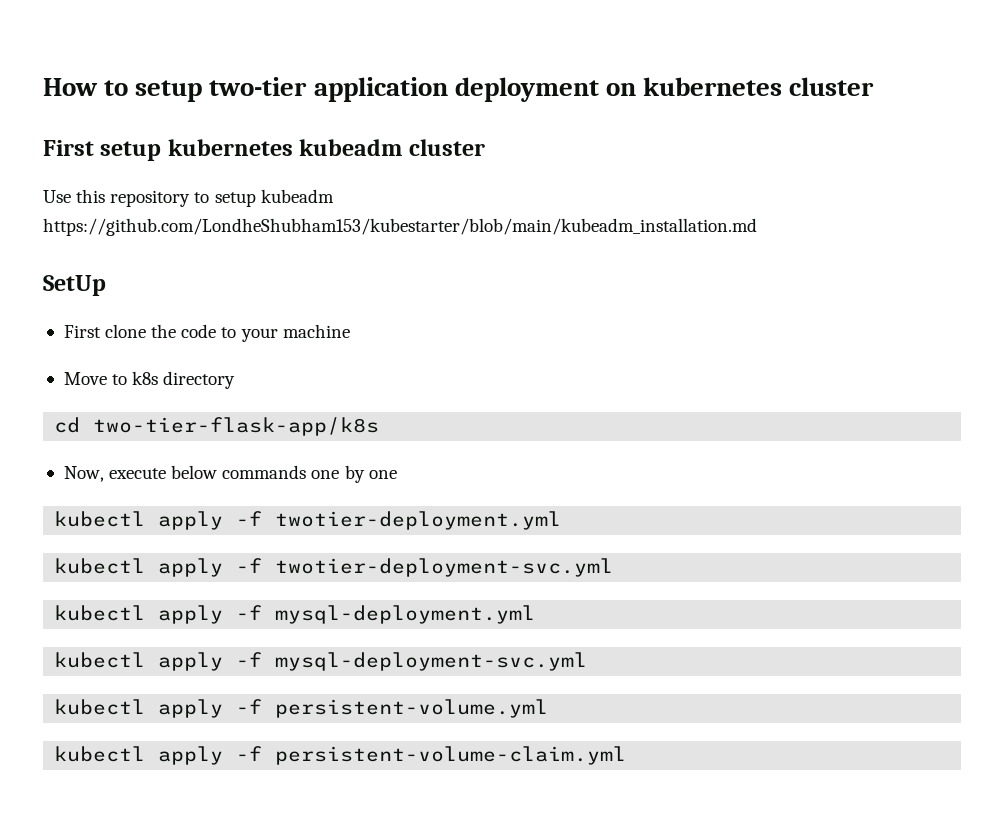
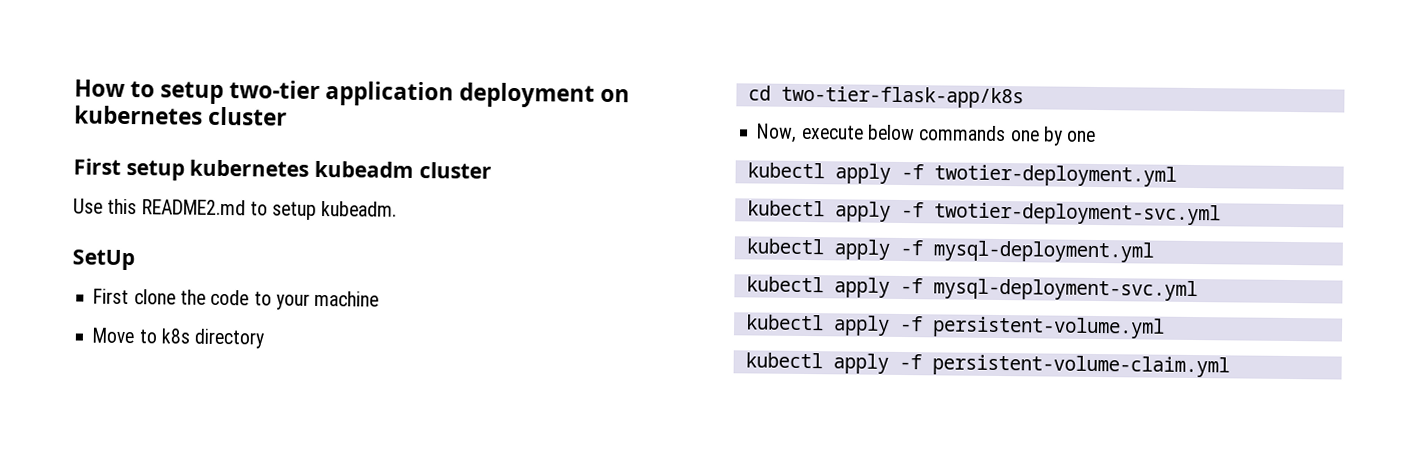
- Use this repository to setup kubeadm https://github.com/LondheShubham153/kubestarter/blob/main/kubeadm_installation.md
+ Use this README2.md to setup kubeadm.

